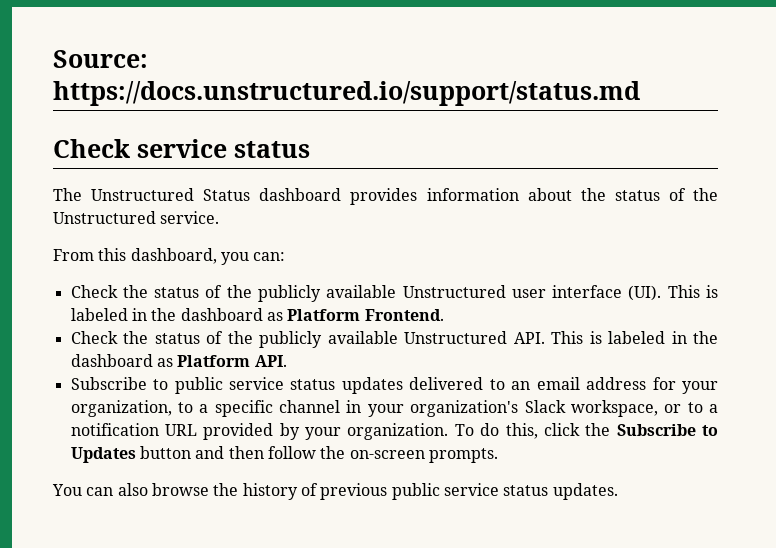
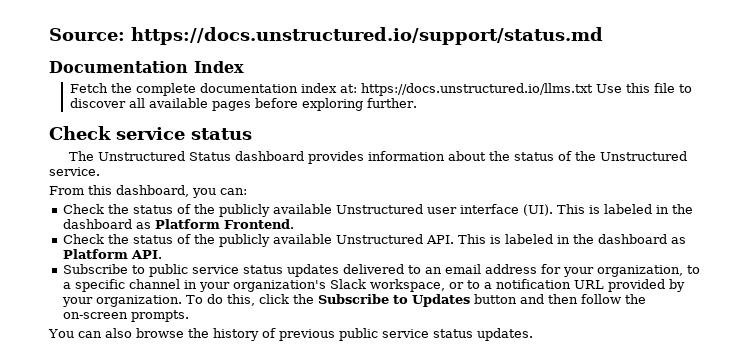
+ Documentation Index
+ Fetch the complete documentation index at: https://docs.unstructured.io/llms.txt Use this file to discover all available pages before exploring further.

